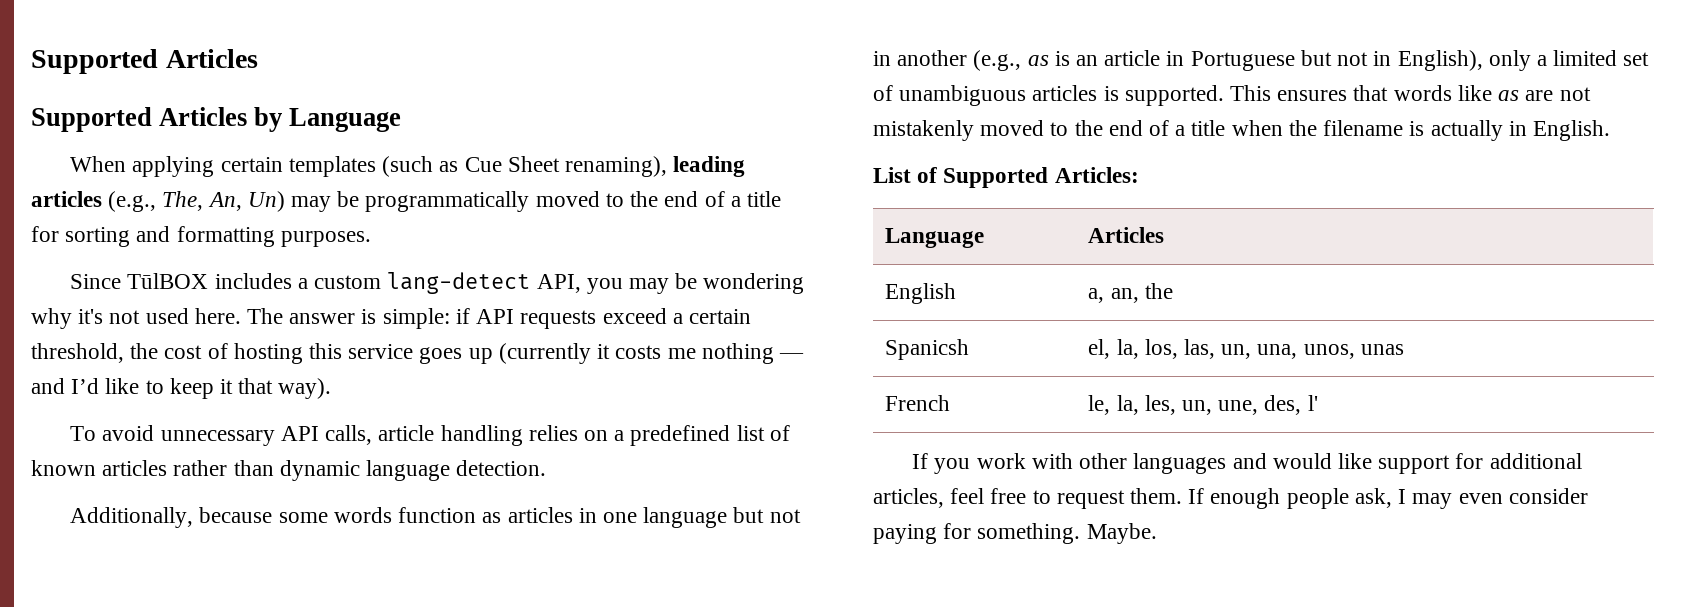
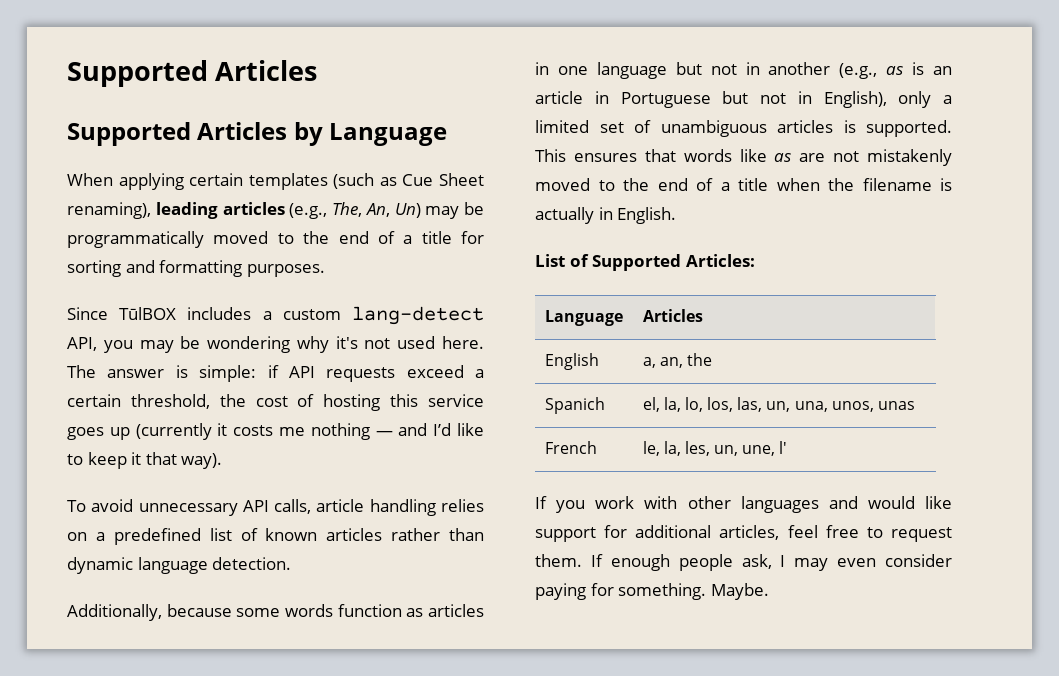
- Spanicsh | el, la, los, las, un, una, unos, unas
+ Spanich | el, la, lo, los, las, un, una, unos, unas
- French | le, la, les, un, une, des, l'
+ French | le, la, les, un, une, l'

